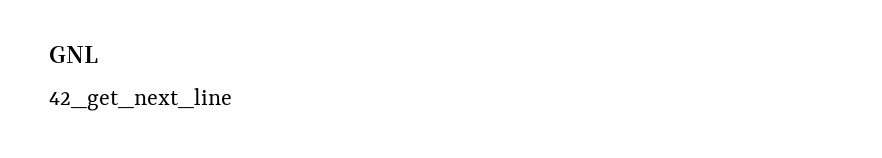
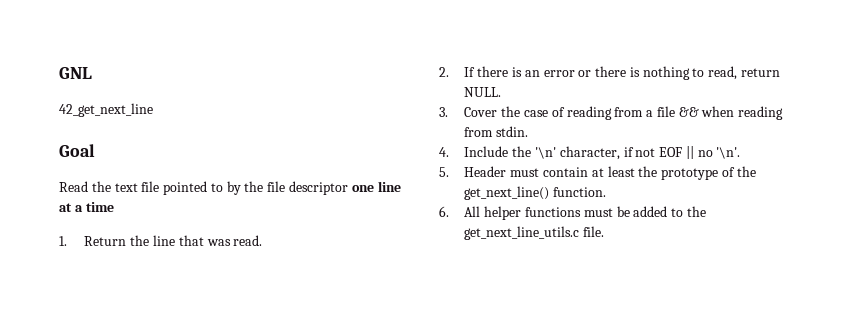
+ Goal
+ Read the text file pointed to by the file descriptor one line at a time
+ 1. Return the line that was read.
+ 2. If there is an error or there is nothing to read, return NULL.
+ 3. Cover the case of reading from a file && when reading from stdin.
+ 4. Include the '\n' character, if not EOF || no '\n'.
+ 5. Header must contain at least the prototype of the get_next_line() function.
+ 6. All helper functions must be added to the get_next_line_utils.c file.

